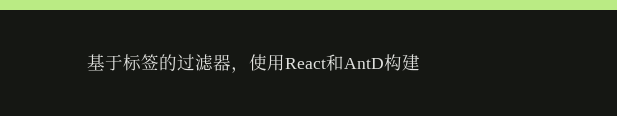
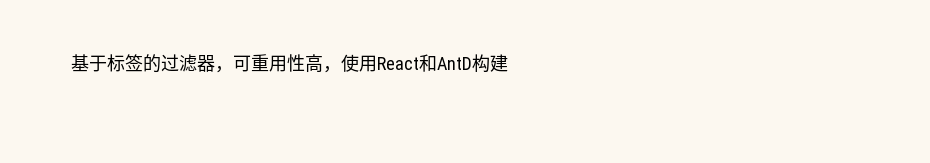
- 基于标签的过滤器，使用React和AntD构建
+ 基于标签的过滤器，可重用性高，使用React和AntD构建

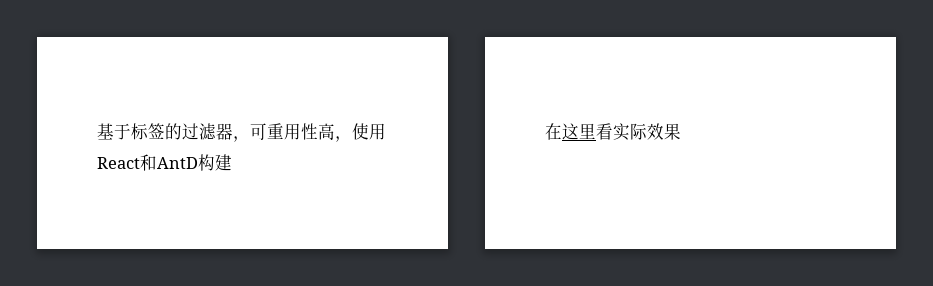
+ 在这里看实际效果

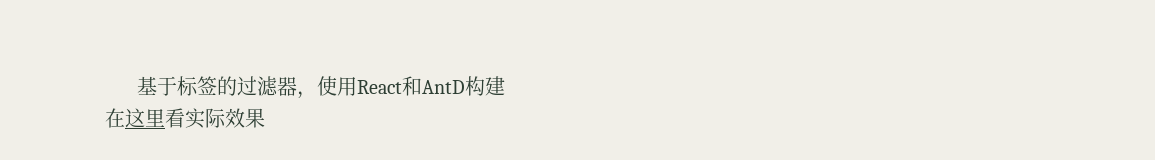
- 基于标签的过滤器，可重用性高，使用React和AntD构建
+ 基于标签的过滤器，使用React和AntD构建

